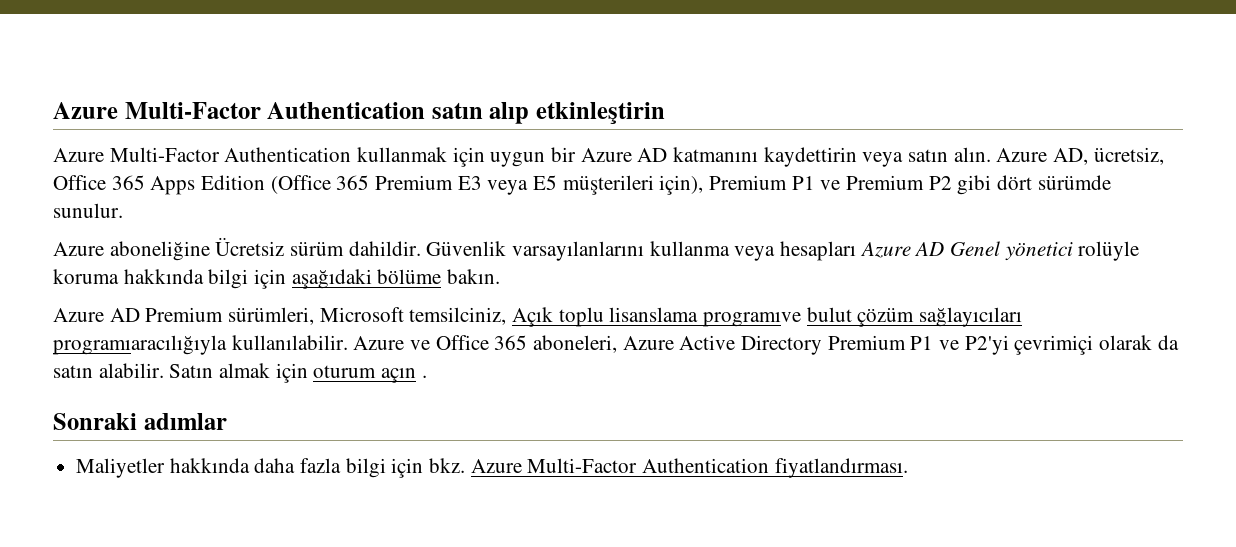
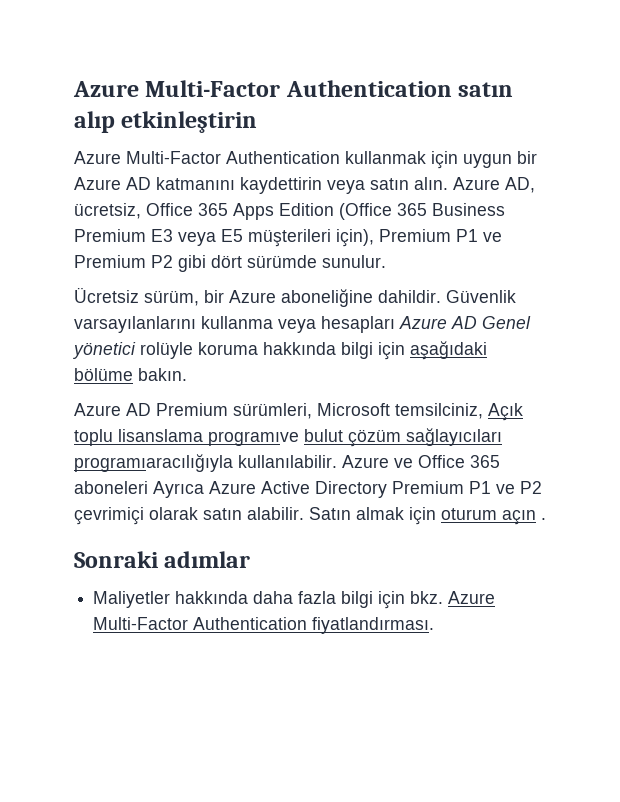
- Azure AD, ücretsiz, Office 365 Apps Edition (Office 365 Premium E3 veya E5 müşterileri için), Premium P1 ve Premium P2 gibi dört sürümde sunulur.
+ Azure AD, ücretsiz, Office 365 Apps Edition (Office 365 Business Premium E3 veya E5 müşterileri için), Premium P1 ve Premium P2 gibi dört sürümde sunulur.
- Azure aboneliğine Ücretsiz sürüm dahildir.
+ Ücretsiz sürüm, bir Azure aboneliğine dahildir.
- Azure ve Office 365 aboneleri, Azure Active Directory Premium P1 ve P2'yi çevrimiçi olarak da satın alabilir.
+ Azure ve Office 365 aboneleri Ayrıca Azure Active Directory Premium P1 ve P2 çevrimiçi olarak satın alabilir.

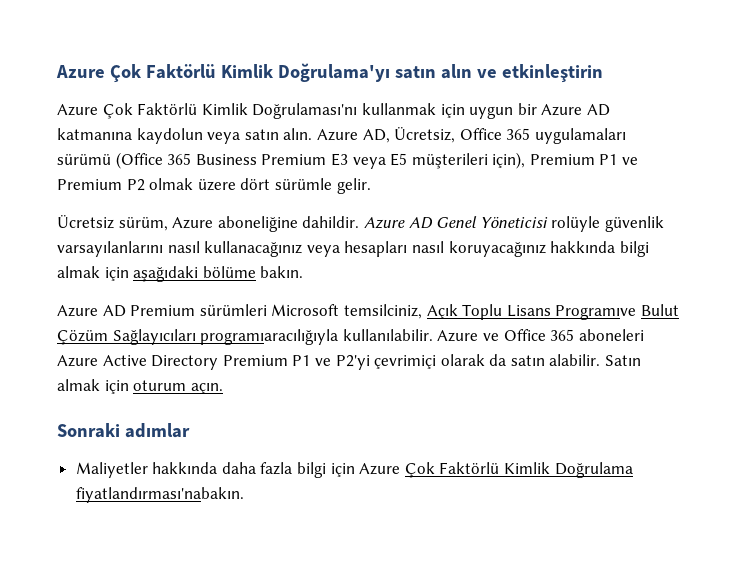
- Azure Multi-Factor Authentication satın alıp etkinleştirin
- Azure Multi-Factor Authentication kullanmak için uygun bir Azure AD katmanını kaydettirin veya satın alın.
+ Azure Çok Faktörlü Kimlik Doğrulama'yı satın alın ve etkinleştirin
+ Azure Çok Faktörlü Kimlik Doğrulaması'nı kullanmak için uygun bir Azure AD katmanına kaydolun veya satın alın.
- Azure AD, ücretsiz, Office 365 Apps Edition (Office 365 Business Premium E3 veya E5 müşterileri için), Premium P1 ve Premium P2 gibi dört sürümde sunulur.
+ Azure AD, Ücretsiz, Office 365 uygulamaları sürümü (Office 365 Business Premium E3 veya E5 müşterileri için), Premium P1 ve Premium P2 olmak üzere dört sürümle gelir.
- Ücretsiz sürüm, bir Azure aboneliğine dahildir.
+ Ücretsiz sürüm, Azure aboneliğine dahildir.
- Güvenlik varsayılanlarını kullanma veya hesapları Azure AD Genel yönetici rolüyle koruma hakkında bilgi için aşağıdaki bölüme bakın.
+ Azure AD Genel Yöneticisi rolüyle güvenlik varsayılanlarını nasıl kullanacağınız veya hesapları nasıl koruyacağınız hakkında bilgi almak için aşağıdaki bölüme bakın.
- Azure AD Premium sürümleri, Microsoft temsilciniz, Açık toplu lisanslama programıve bulut çözüm sağlayıcıları programıaracılığıyla kullanılabilir.
+ Azure AD Premium sürümleri Microsoft temsilciniz, Açık Toplu Lisans Programıve Bulut Çözüm Sağlayıcıları programıaracılığıyla kullanılabilir.
- Azure ve Office 365 aboneleri Ayrıca Azure Active Directory Premium P1 ve P2 çevrimiçi olarak satın alabilir.
+ Azure ve Office 365 aboneleri Azure Active Directory Premium P1 ve P2'yi çevrimiçi olarak da satın alabilir.
- Satın almak için oturum açın .
+ Satın almak için oturum açın.
- Maliyetler hakkında daha fazla bilgi için bkz. Azure Multi-Factor Authentication fiyatlandırması.
+ Maliyetler hakkında daha fazla bilgi için Azure Çok Faktörlü Kimlik Doğrulama fiyatlandırması'nabakın.

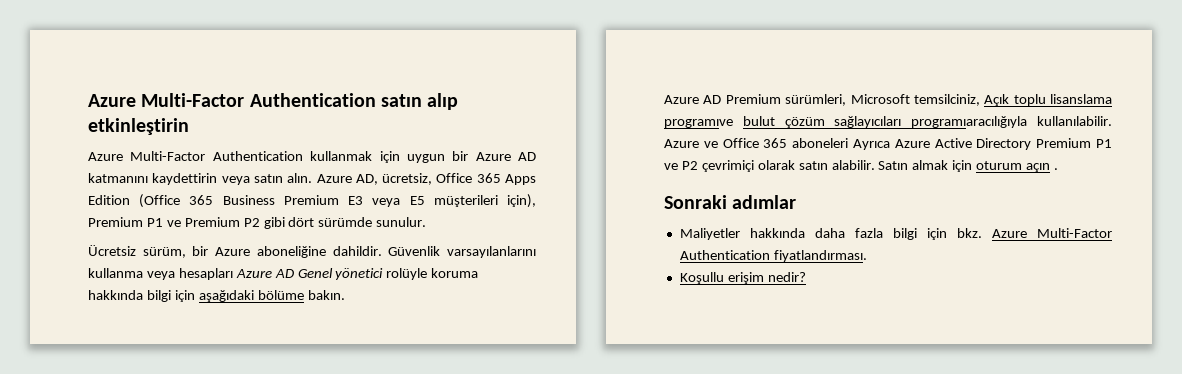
- Azure Çok Faktörlü Kimlik Doğrulama'yı satın alın ve etkinleştirin
- Azure Çok Faktörlü Kimlik Doğrulaması'nı kullanmak için uygun bir Azure AD katmanına kaydolun veya satın alın.
+ Azure Multi-Factor Authentication satın alıp etkinleştirin
+ Azure Multi-Factor Authentication kullanmak için uygun bir Azure AD katmanını kaydettirin veya satın alın.
- Azure AD, Ücretsiz, Office 365 uygulamaları sürümü (Office 365 Business Premium E3 veya E5 müşterileri için), Premium P1 ve Premium P2 olmak üzere dört sürümle gelir.
+ Azure AD, ücretsiz, Office 365 Apps Edition (Office 365 Business Premium E3 veya E5 müşterileri için), Premium P1 ve Premium P2 gibi dört sürümde sunulur.
- Ücretsiz sürüm, Azure aboneliğine dahildir.
+ Ücretsiz sürüm, bir Azure aboneliğine dahildir.
- Azure AD Genel Yöneticisi rolüyle güvenlik varsayılanlarını nasıl kullanacağınız veya hesapları nasıl koruyacağınız hakkında bilgi almak için aşağıdaki bölüme bakın.
+ Güvenlik varsayılanlarını kullanma veya hesapları Azure AD Genel yönetici rolüyle koruma hakkında bilgi için aşağıdaki bölüme bakın.
- Azure AD Premium sürümleri Microsoft temsilciniz, Açık Toplu Lisans Programıve Bulut Çözüm Sağlayıcıları programıaracılığıyla kullanılabilir.
+ Azure AD Premium sürümleri, Microsoft temsilciniz, Açık toplu lisanslama programıve bulut çözüm sağlayıcıları programıaracılığıyla kullanılabilir.
- Azure ve Office 365 aboneleri Azure Active Directory Premium P1 ve P2'yi çevrimiçi olarak da satın alabilir.
+ Azure ve Office 365 aboneleri Ayrıca Azure Active Directory Premium P1 ve P2 çevrimiçi olarak satın alabilir.
- Satın almak için oturum açın.
+ Satın almak için oturum açın .
- Maliyetler hakkında daha fazla bilgi için Azure Çok Faktörlü Kimlik Doğrulama fiyatlandırması'nabakın.
+ Maliyetler hakkında daha fazla bilgi için bkz. Azure Multi-Factor Authentication fiyatlandırması.
+ Koşullu erişim nedir?

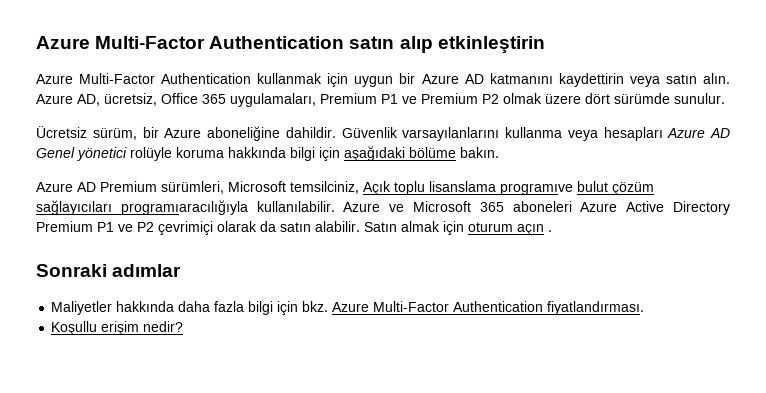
- Azure AD, ücretsiz, Office 365 Apps Edition (Office 365 Business Premium E3 veya E5 müşterileri için), Premium P1 ve Premium P2 gibi dört sürümde sunulur.
+ Azure AD, ücretsiz, Office 365 uygulamaları, Premium P1 ve Premium P2 olmak üzere dört sürümde sunulur.
- Azure ve Office 365 aboneleri Ayrıca Azure Active Directory Premium P1 ve P2 çevrimiçi olarak satın alabilir.
+ Azure ve Microsoft 365 aboneleri Azure Active Directory Premium P1 ve P2 çevrimiçi olarak da satın alabilir.

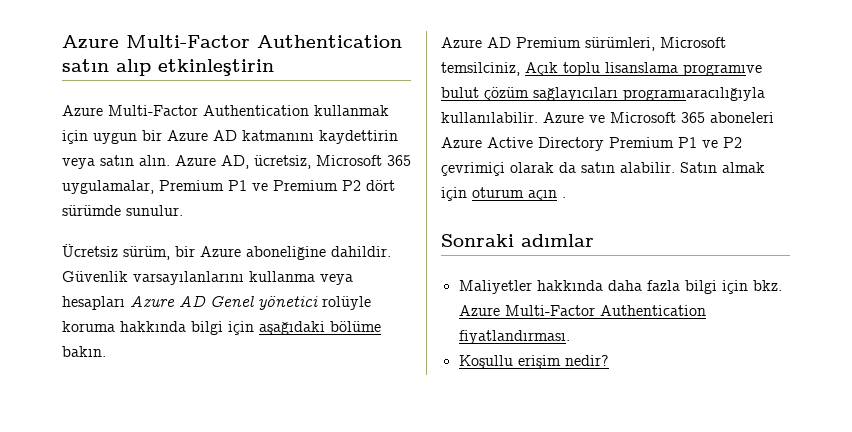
- Azure AD, ücretsiz, Office 365 uygulamaları, Premium P1 ve Premium P2 olmak üzere dört sürümde sunulur.
+ Azure AD, ücretsiz, Microsoft 365 uygulamalar, Premium P1 ve Premium P2 dört sürümde sunulur.

